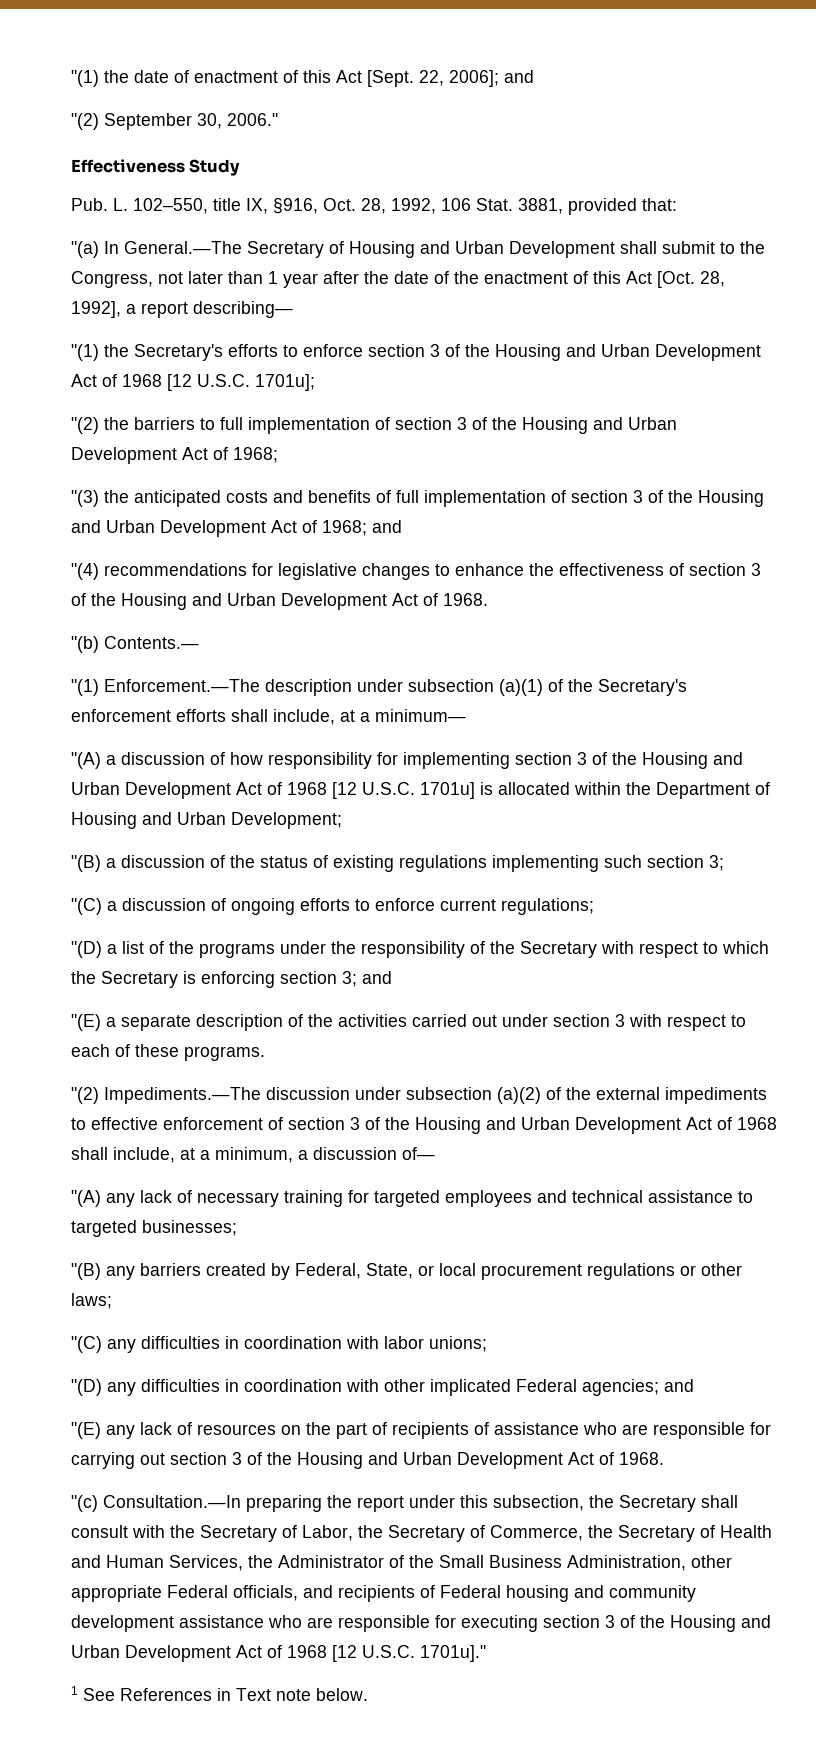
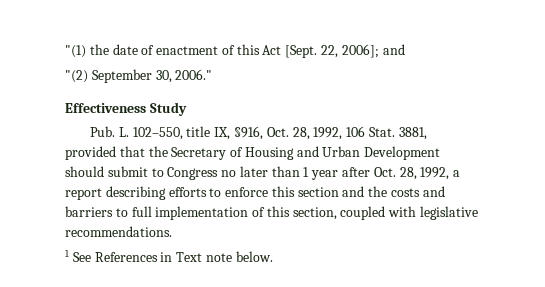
- 3881, provided that:
- "(a) In General.—The Secretary of Housing and Urban Development shall submit to the Congress, not later than 1 year after the date of the enactment of this Act [Oct. 28, 1992], a report describing—
- "(1) the Secretary's efforts to enforce section 3 of the Housing and Urban Development Act of 1968 [12 U.S.C. 1701u];
- "(2) the barriers to full implementation of section 3 of the Housing and Urban Development Act of 1968;
- "(3) the anticipated costs and benefits of full implementation of section 3 of the Housing and Urban Development Act of 1968; and
- "(4) recommendations for legislative changes to enhance the effectiveness of section 3 of the Housing and Urban Development Act of 1968.
- "(b) Contents.—
- "(1) Enforcement.—The description under subsection (a)(1) of the Secretary's enforcement efforts shall include, at a minimum—
- "(A) a discussion of how responsibility for implementing section 3 of the Housing and Urban Development Act of 1968 [12 U.S.C. 1701u] is allocated within the Department of Housing and Urban Development;
- "(B) a discussion of the status of existing regulations implementing such section 3;
- "(C) a discussion of ongoing efforts to enforce current regulations;
- "(D) a list of the programs under the responsibility of the Secretary with respect to which the Secretary is enforcing section 3; and
- "(E) a separate description of the activities carried out under section 3 with respect to each of these programs.
- "(2) Impediments.—The discussion under subsection (a)(2) of the external impediments to effective enforcement of section 3 of the Housing and Urban Development Act of 1968 shall include, at a minimum, a discussion of—
- "(A) any lack of necessary training for targeted employees and technical assistance to targeted businesses;
- "(B) any barriers created by Federal, State, or local procurement regulations or other laws;
- "(C) any difficulties in coordination with labor unions;
- "(D) any difficulties in coordination with other implicated Federal agencies; and
- "(E) any lack of resources on the part of recipients of assistance who are responsible for carrying out section 3 of the Housing and Urban Development Act of 1968.
- "(c) Consultation.—In preparing the report under this subsection, the Secretary shall consult with the Secretary of Labor, the Secretary of Commerce, the Secretary of Health and Human Services, the Administrator of the Small Business Administration, other appropriate Federal officials, and recipients of Federal housing and community development assistance who are responsible for executing section 3 of the Housing and Urban Development Act of 1968 [12 U.S.C. 1701u]."
+ 3881, provided that the Secretary of Housing and Urban Development should submit to Congress no later than 1 year after Oct. 28, 1992, a report describing efforts to enforce this section and the costs and barriers to full implementation of this section, coupled with legislative recommendations.

